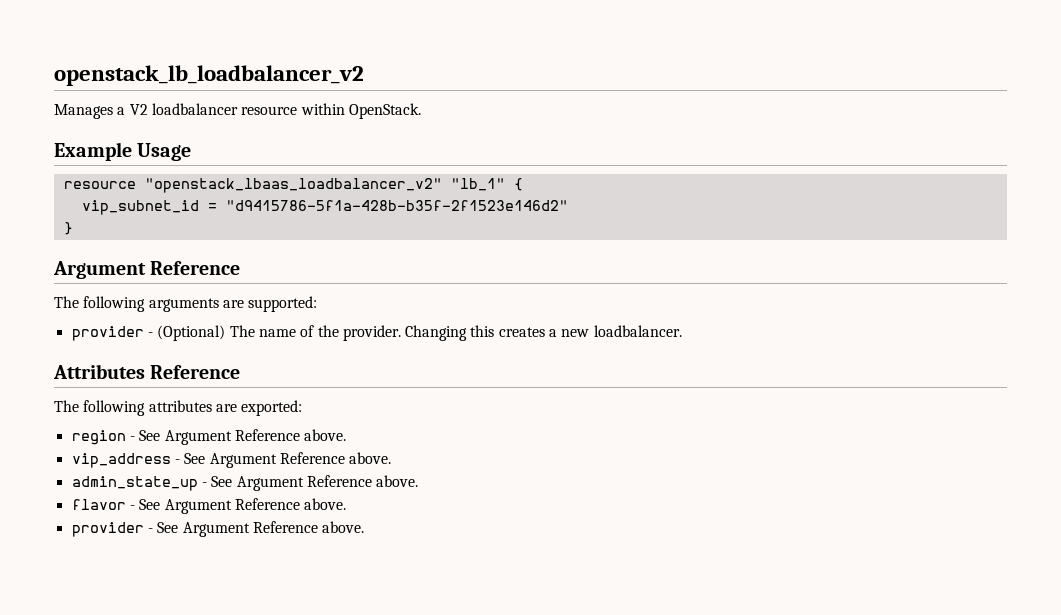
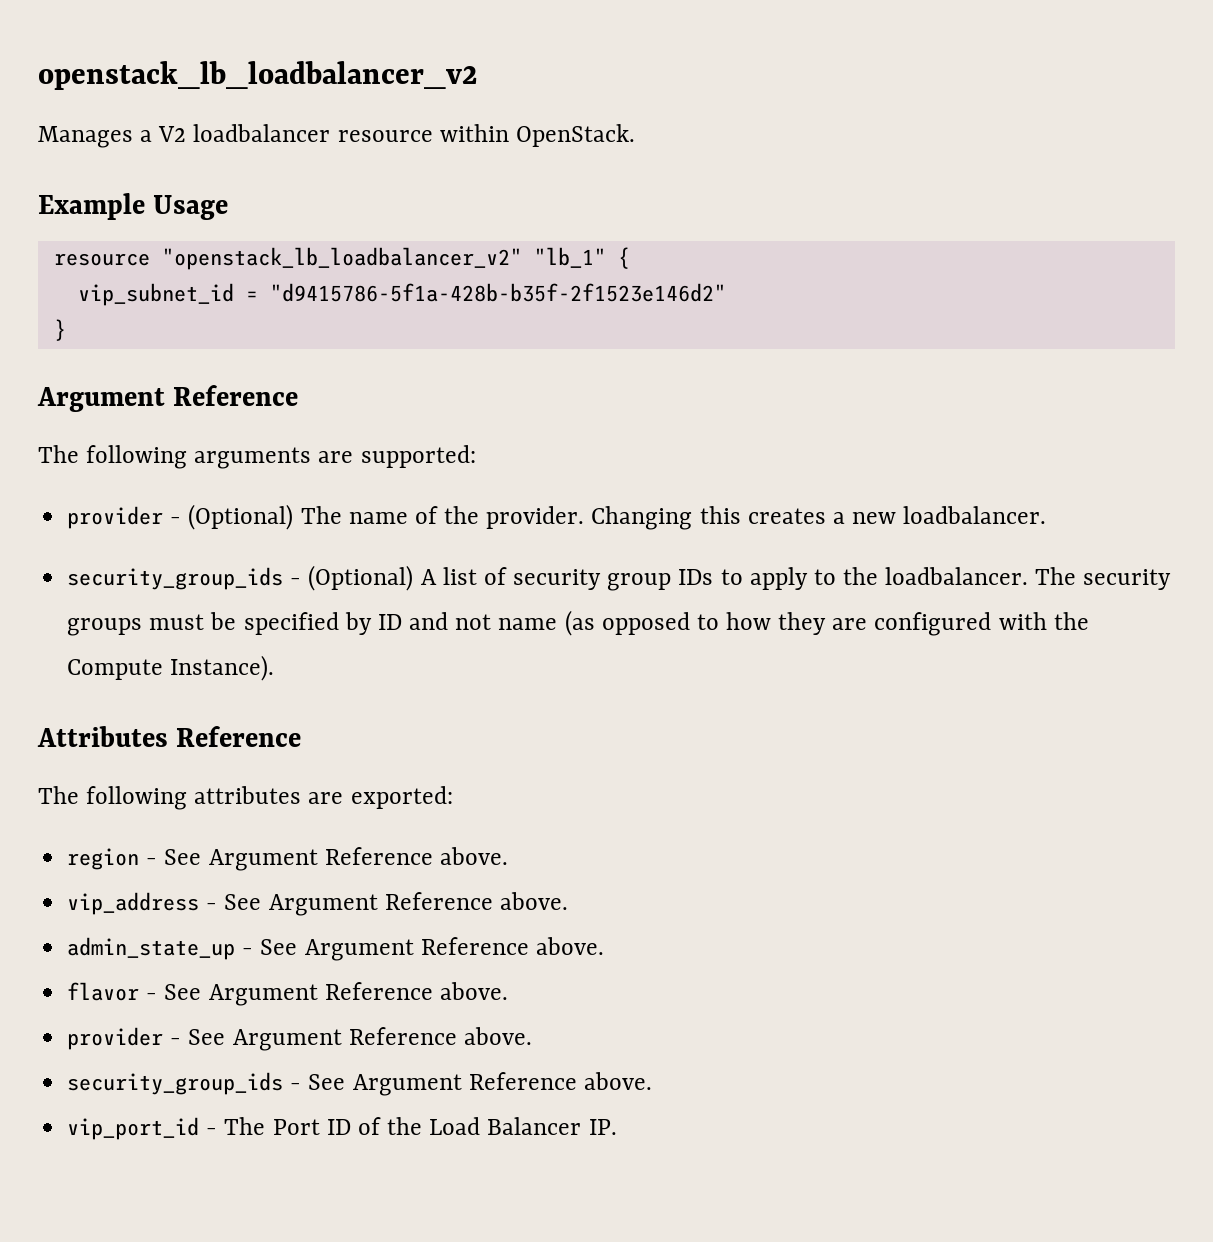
- resource "openstack_lbaas_loadbalancer_v2" "lb_1" {
+ resource "openstack_lb_loadbalancer_v2" "lb_1" {
+ security_group_ids - (Optional) A list of security group IDs to apply to the loadbalancer. The security groups must be specified by ID and not name (as opposed to how they are configured with the Compute Instance).
+ security_group_ids - See Argument Reference above.
+ vip_port_id - The Port ID of the Load Balancer IP.

